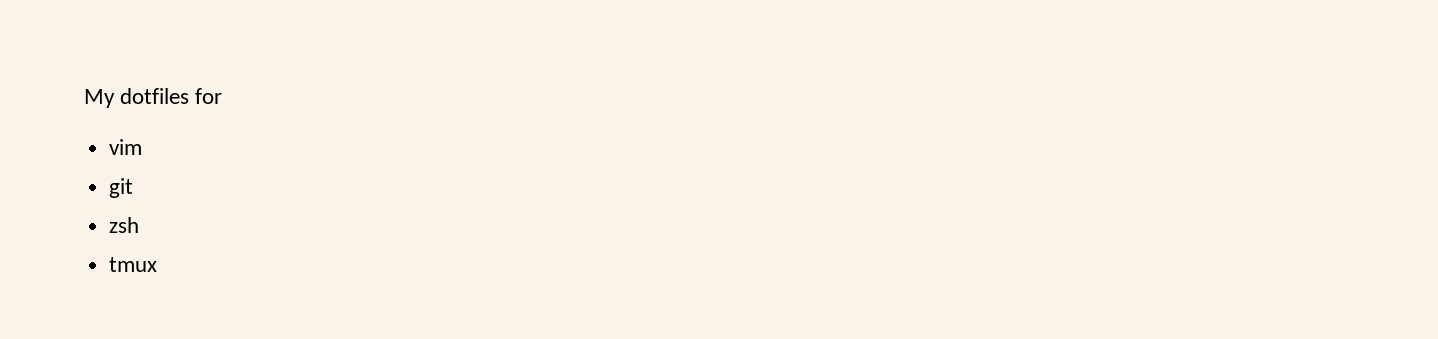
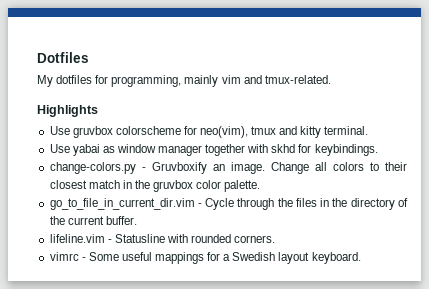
+ Dotfiles
- My dotfiles for
- vim
- git
- zsh
- tmux
+ My dotfiles for programming, mainly vim and tmux-related.
+ Highlights
+ Use gruvbox colorscheme for neo(vim), tmux and kitty terminal.
+ Use yabai as window manager together with skhd for keybindings.
+ change-colors.py - Gruvboxify an image. Change all colors to their closest match in the gruvbox color palette.
+ go_to_file_in_current_dir.vim - Cycle through the files in the directory of the current buffer.
+ lifeline.vim - Statusline with rounded corners.
+ vimrc - Some useful mappings for a Swedish layout keyboard.

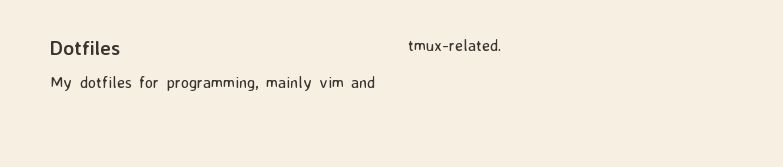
- Highlights
- Use gruvbox colorscheme for neo(vim), tmux and kitty terminal.
- Use yabai as window manager together with skhd for keybindings.
- change-colors.py - Gruvboxify an image. Change all colors to their closest match in the gruvbox color palette.
- go_to_file_in_current_dir.vim - Cycle through the files in the directory of the current buffer.
- lifeline.vim - Statusline with rounded corners.
- vimrc - Some useful mappings for a Swedish layout keyboard.

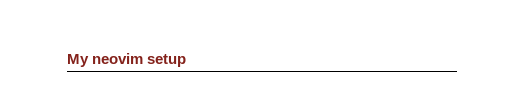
- Dotfiles
- My dotfiles for programming, mainly vim and tmux-related.
+ My neovim setup

